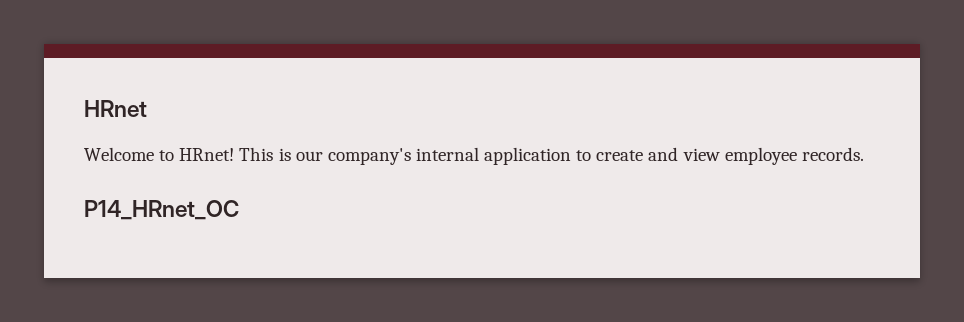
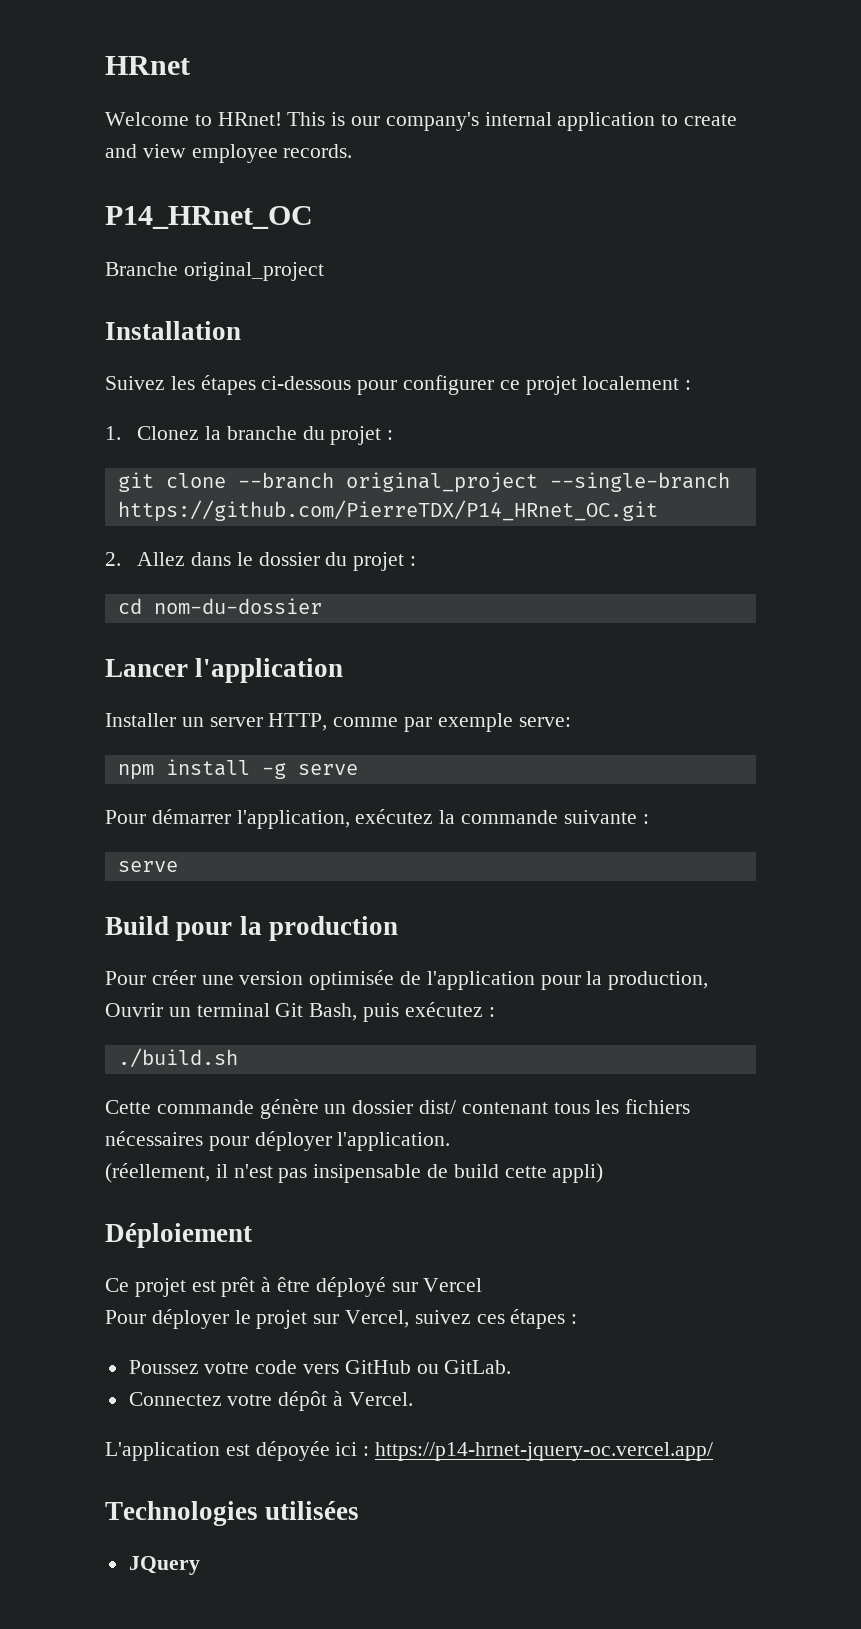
+ Branche original_project
+ Installation
+ Suivez les étapes ci-dessous pour configurer ce projet localement :
+ 1. Clonez la branche du projet :
+ git clone --branch original_project --single-branch https://github.com/PierreTDX/P14_HRnet_OC.git
+ 2. Allez dans le dossier du projet :
+ cd nom-du-dossier
+ Lancer l'application
+ Installer un server HTTP, comme par exemple serve:
+ npm install -g serve
+ Pour démarrer l'application, exécutez la commande suivante :
+ serve
+ Build pour la production
+ Pour créer une version optimisée de l'application pour la production, Ouvrir un terminal Git Bash, puis exécutez :
+ ./build.sh
+ Cette commande génère un dossier dist/ contenant tous les fichiers nécessaires pour déployer l'application.
+ (réellement, il n'est pas insipensable de build cette appli)
+ Déploiement
+ Ce projet est prêt à être déployé sur Vercel
+ Pour déployer le projet sur Vercel, suivez ces étapes :
+ Poussez votre code vers GitHub ou GitLab.
+ Connectez votre dépôt à Vercel.
+ L'application est dépoyée ici : https://p14-hrnet-jquery-oc.vercel.app/
+ Technologies utilisées
+ JQuery

